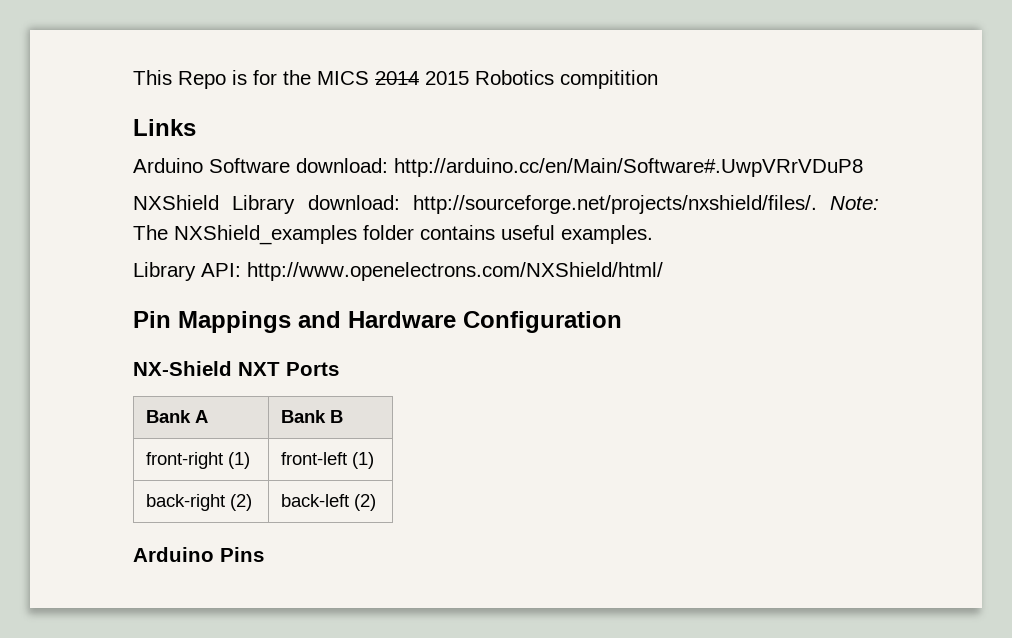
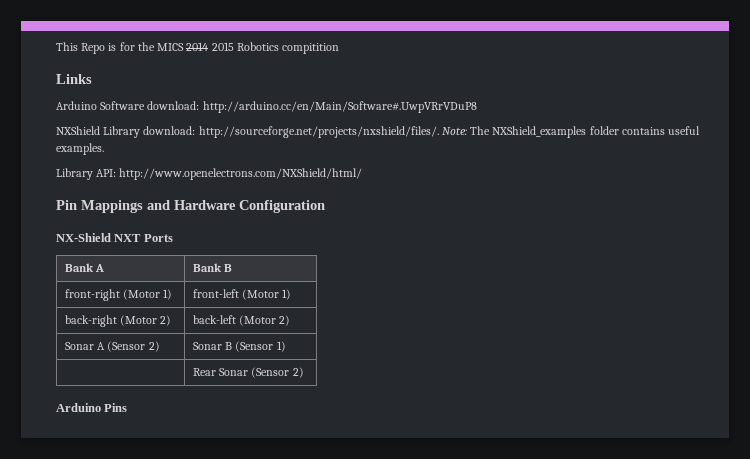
- front-right (1) | front-left (1)
+ front-right (Motor 1) | front-left (Motor 1)
- back-right (2) | back-left (2)
+ back-right (Motor 2) | back-left (Motor 2)
+ Sonar A (Sensor 2) | Sonar B (Sensor 1)
+ | Rear Sonar (Sensor 2)

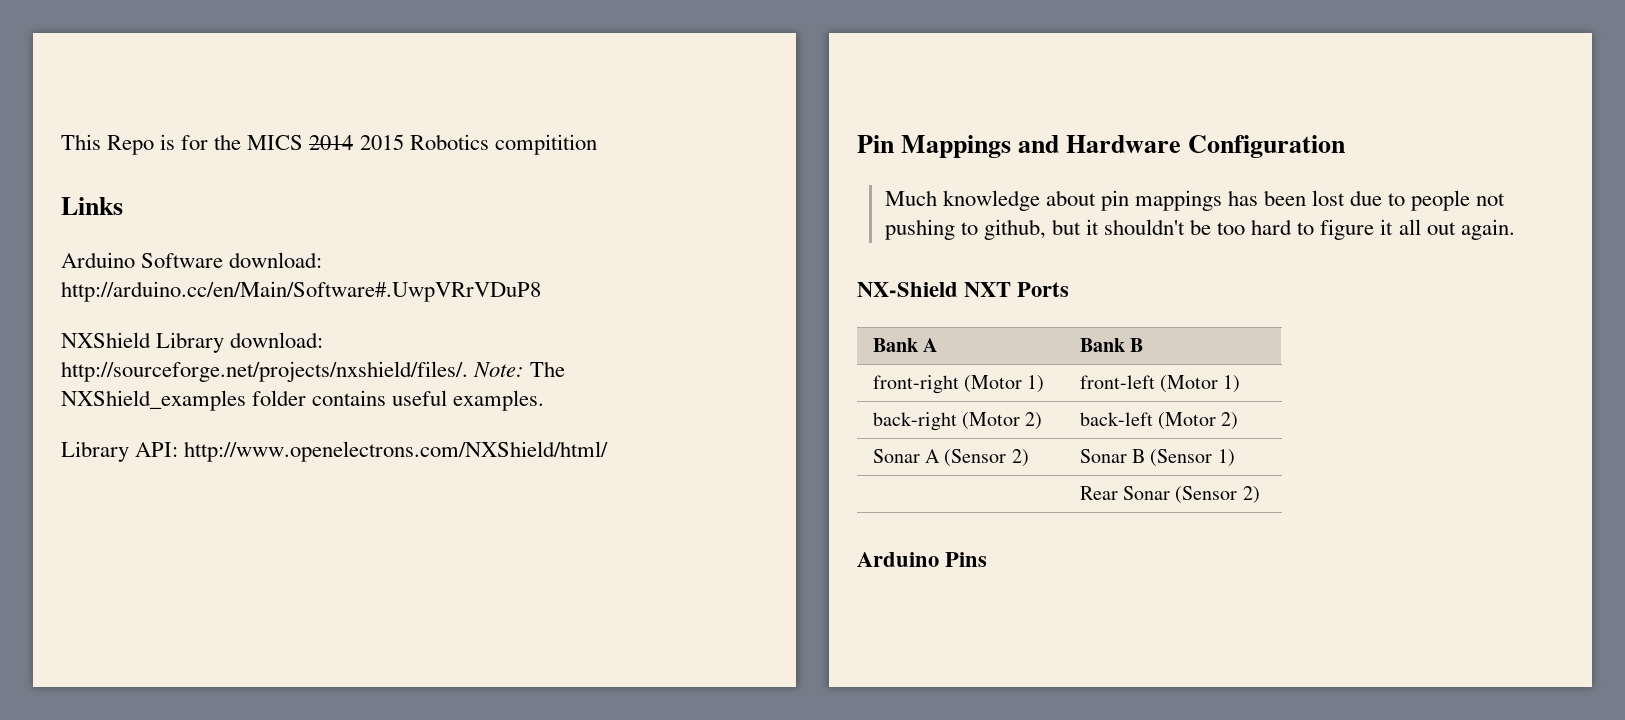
+ Much knowledge about pin mappings has been lost due to people not pushing to github, but it shouldn't be too hard to figure it all out again.

